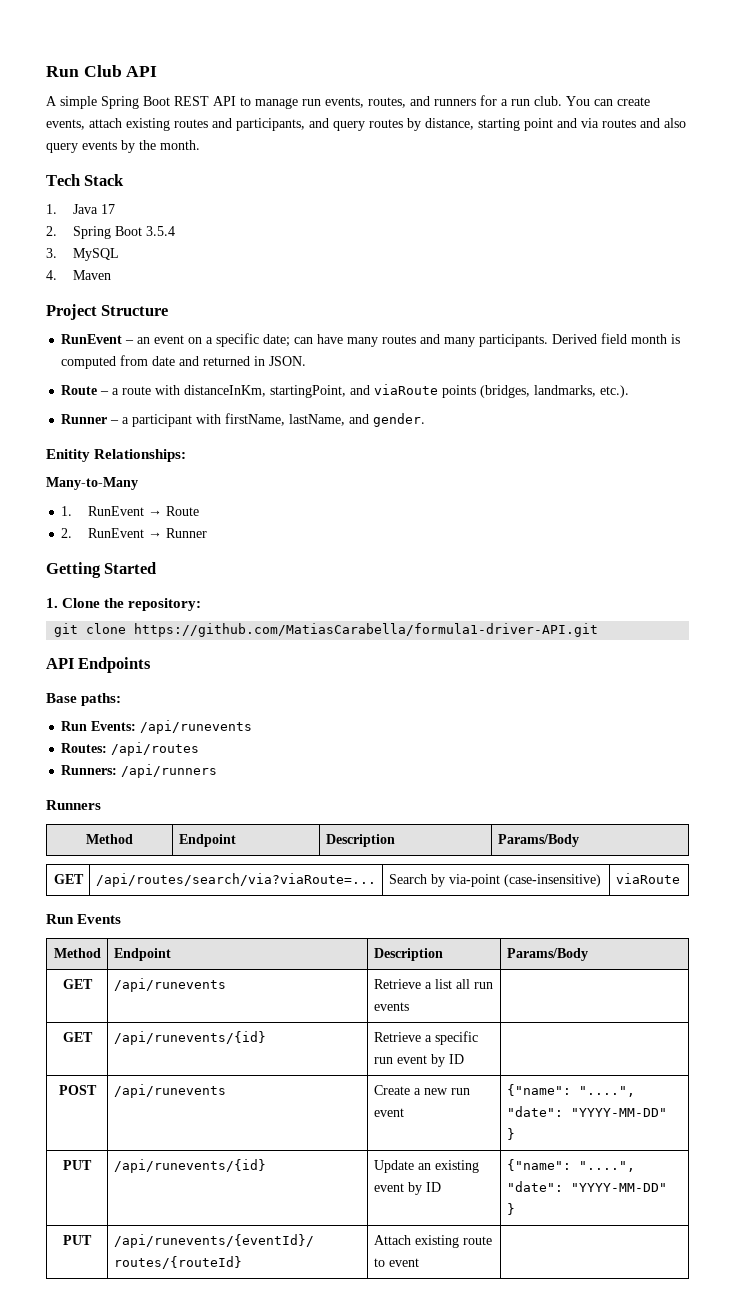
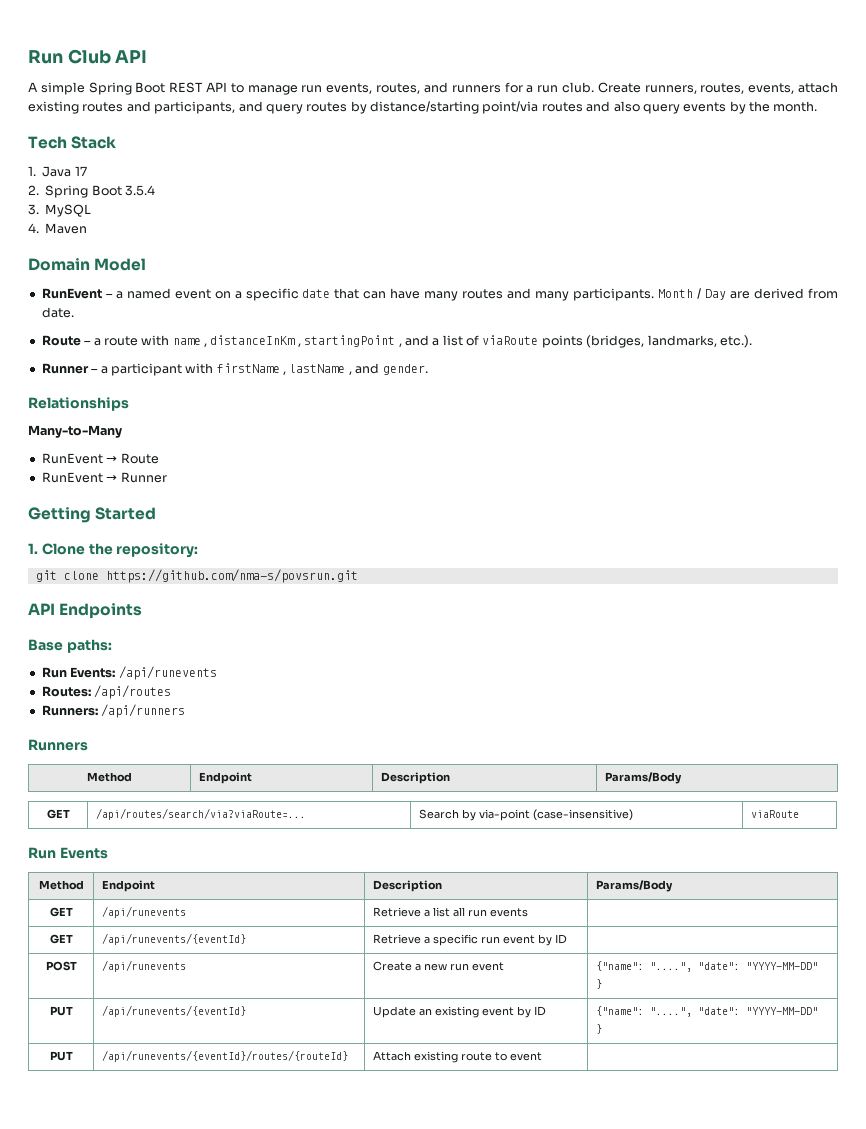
- You can create events, attach existing routes and participants, and query routes by distance, starting point and via routes and also query events by the month.
+ Create runners, routes, events, attach existing routes and participants, and query routes by distance/starting point/via routes and also query events by the month.
- Project Structure
+ Domain Model
- RunEvent – an event on a specific date; can have many routes and many participants.
+ RunEvent – a named event on a specific date that can have many routes and many participants.
- Derived field month is computed from date and returned in JSON.
+ Month / Day are derived from date.
- Route – a route with distanceInKm, startingPoint, and viaRoute points (bridges, landmarks, etc.).
+ Route – a route with name , distanceInKm , startingPoint , and a list of viaRoute points (bridges, landmarks, etc.).
- Runner – a participant with firstName, lastName, and gender.
+ Runner – a participant with firstName , lastName , and gender.
- Enitity Relationships:
+ Relationships
- 1. RunEvent → Route
+ RunEvent → Route
- 2. RunEvent → Runner
+ RunEvent → Runner
- git clone https://github.com/MatiasCarabella/formula1-driver-API.git
+ git clone https://github.com/nma-s/povsrun.git
- GET | /api/runevents/{id} | Retrieve a specific run event by ID |
+ GET | /api/runevents/{eventId} | Retrieve a specific run event by ID |
- PUT | /api/runevents/{id} | Update an existing event by ID | {"name": "....", "date": "YYYY-MM-DD" }
+ PUT | /api/runevents/{eventId} | Update an existing event by ID | {"name": "....", "date": "YYYY-MM-DD" }

